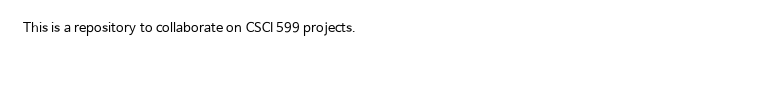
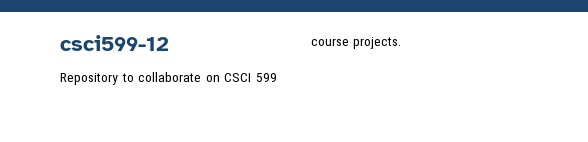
- This is a repository to collaborate on CSCI 599 projects.
+ csci599-12
+ Repository to collaborate on CSCI 599 course projects.

